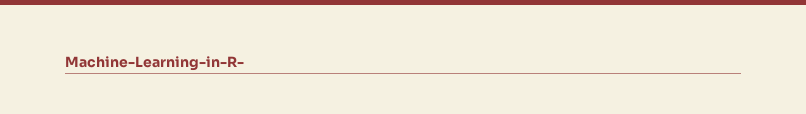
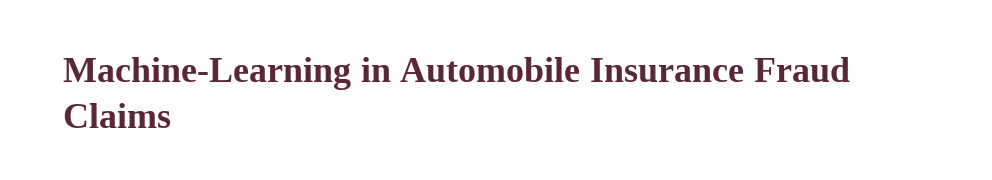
- Machine-Learning-in-R-
+ Machine-Learning in Automobile Insurance Fraud Claims

